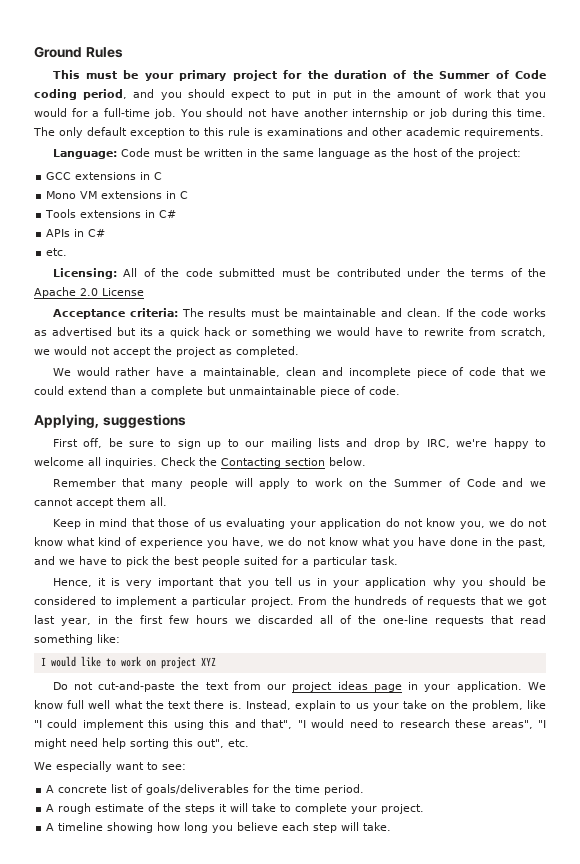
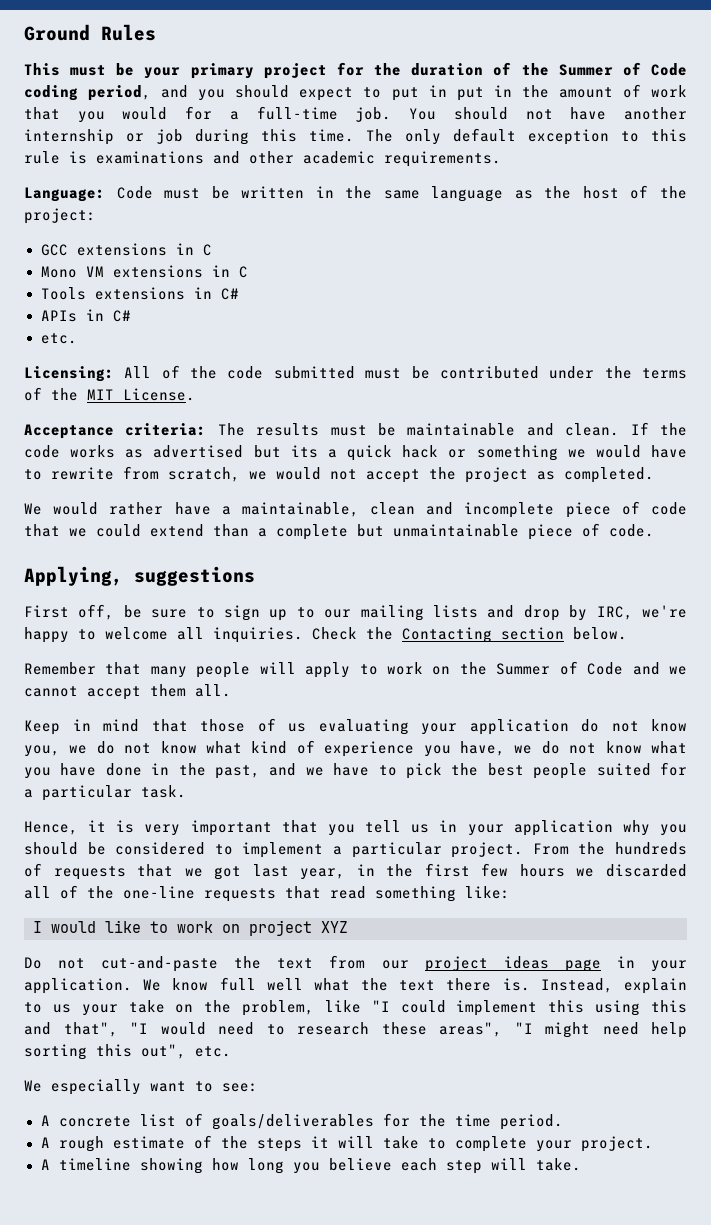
- Licensing: All of the code submitted must be contributed under the terms of the Apache 2.0 License
+ Licensing: All of the code submitted must be contributed under the terms of the MIT License.

